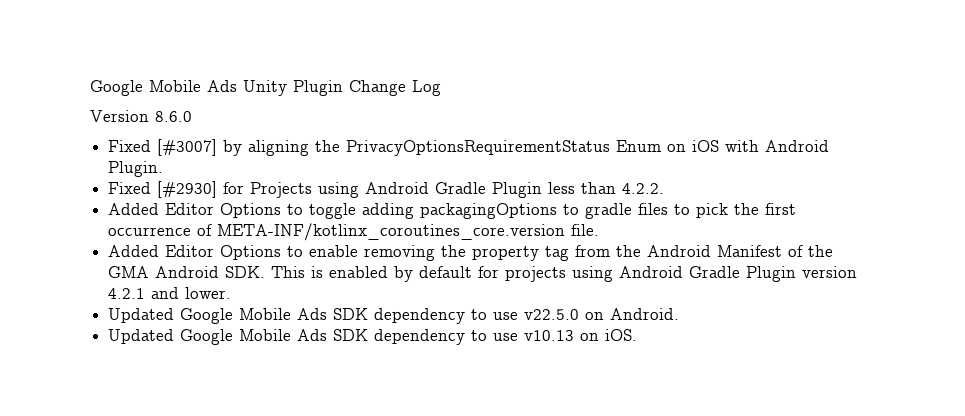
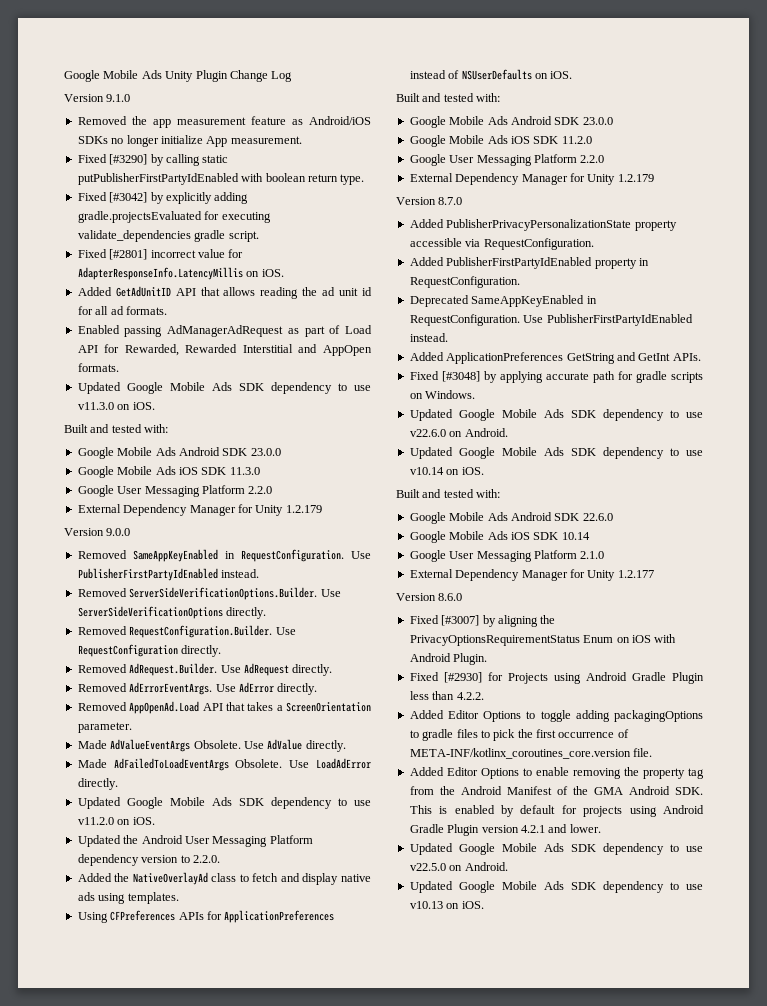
+ Version 9.1.0
+ Removed the app measurement feature as Android/iOS SDKs no longer initialize App measurement.
+ Fixed [#3290] by calling static putPublisherFirstPartyIdEnabled with boolean return type.
+ Fixed [#3042] by explicitly adding gradle.projectsEvaluated for executing validate_dependencies gradle script.
+ Fixed [#2801] incorrect value for AdapterResponseInfo.LatencyMillis on iOS.
+ Added GetAdUnitID API that allows reading the ad unit id for all ad formats.
+ Enabled passing AdManagerAdRequest as part of Load API for Rewarded, Rewarded Interstitial and AppOpen formats.
+ Updated Google Mobile Ads SDK dependency to use v11.3.0 on iOS.
+ Built and tested with:
+ Google Mobile Ads Android SDK 23.0.0
+ Google Mobile Ads iOS SDK 11.3.0
+ Google User Messaging Platform 2.2.0
+ External Dependency Manager for Unity 1.2.179
+ Version 9.0.0
+ Removed SameAppKeyEnabled in RequestConfiguration. Use PublisherFirstPartyIdEnabled instead.
+ Removed ServerSideVerificationOptions.Builder. Use ServerSideVerificationOptions directly.
+ Removed RequestConfiguration.Builder. Use RequestConfiguration directly.
+ Removed AdRequest.Builder. Use AdRequest directly.
+ Removed AdErrorEventArgs. Use AdError directly.
+ Removed AppOpenAd.Load API that takes a ScreenOrientation parameter.
+ Made AdValueEventArgs Obsolete. Use AdValue directly.
+ Made AdFailedToLoadEventArgs Obsolete. Use LoadAdError directly.
+ Updated Google Mobile Ads SDK dependency to use v11.2.0 on iOS.
+ Updated the Android User Messaging Platform dependency version to 2.2.0.
+ Added the NativeOverlayAd class to fetch and display native ads using templates.
+ Using CFPreferences APIs for ApplicationPreferences instead of NSUserDefaults on iOS.
+ Built and tested with:
+ Google Mobile Ads Android SDK 23.0.0
+ Google Mobile Ads iOS SDK 11.2.0
+ Google User Messaging Platform 2.2.0
+ External Dependency Manager for Unity 1.2.179
+ Version 8.7.0
+ Added PublisherPrivacyPersonalizationState property accessible via RequestConfiguration.
+ Added PublisherFirstPartyIdEnabled property in RequestConfiguration.
+ Deprecated SameAppKeyEnabled in RequestConfiguration. Use PublisherFirstPartyIdEnabled instead.
+ Added ApplicationPreferences GetString and GetInt APIs.
+ Fixed [#3048] by applying accurate path for gradle scripts on Windows.
+ Updated Google Mobile Ads SDK dependency to use v22.6.0 on Android.
+ Updated Google Mobile Ads SDK dependency to use v10.14 on iOS.
+ Built and tested with:
+ Google Mobile Ads Android SDK 22.6.0
+ Google Mobile Ads iOS SDK 10.14
+ Google User Messaging Platform 2.1.0
+ External Dependency Manager for Unity 1.2.177

